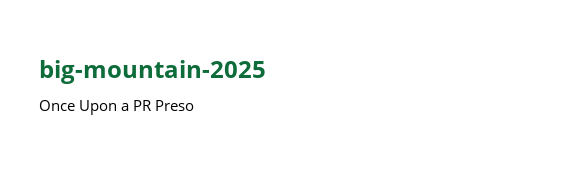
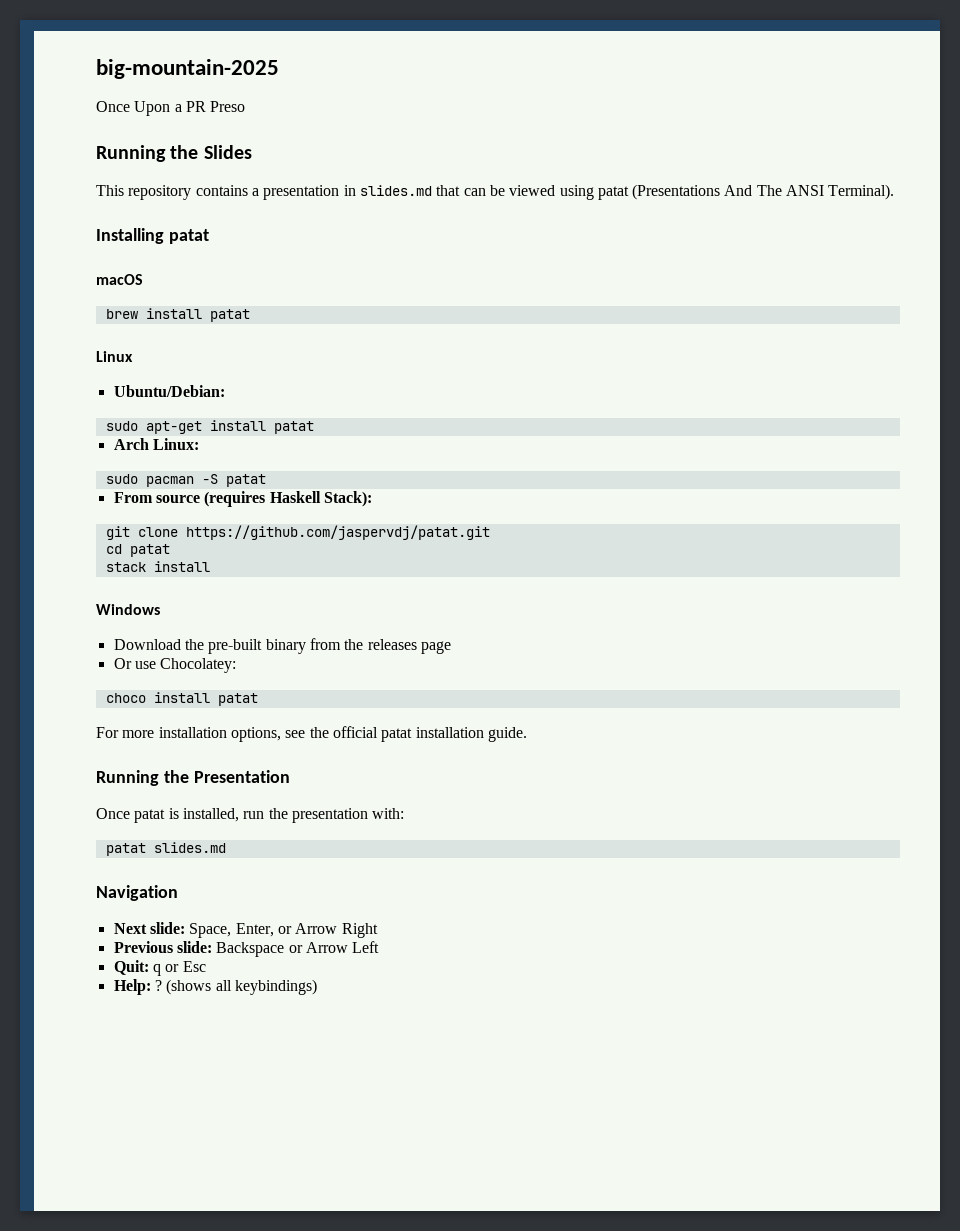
+ Running the Slides
+ This repository contains a presentation in slides.md that can be viewed using patat (Presentations And The ANSI Terminal).
+ Installing patat
+ macOS
+ brew install patat
+ Linux
+ Ubuntu/Debian:
+ sudo apt-get install patat
+ Arch Linux:
+ sudo pacman -S patat
+ From source (requires Haskell Stack):
+ git clone https://github.com/jaspervdj/patat.git
+ cd patat
+ stack install
+ Windows
+ Download the pre-built binary from the releases page
+ Or use Chocolatey:
+ choco install patat
+ For more installation options, see the official patat installation guide.
+ Running the Presentation
+ Once patat is installed, run the presentation with:
+ patat slides.md
+ Navigation
+ Next slide: Space, Enter, or Arrow Right
+ Previous slide: Backspace or Arrow Left
+ Quit: q or Esc
+ Help: ? (shows all keybindings)

